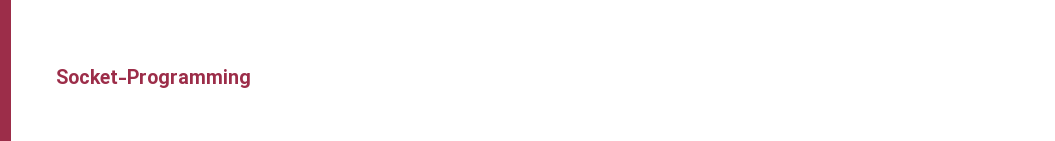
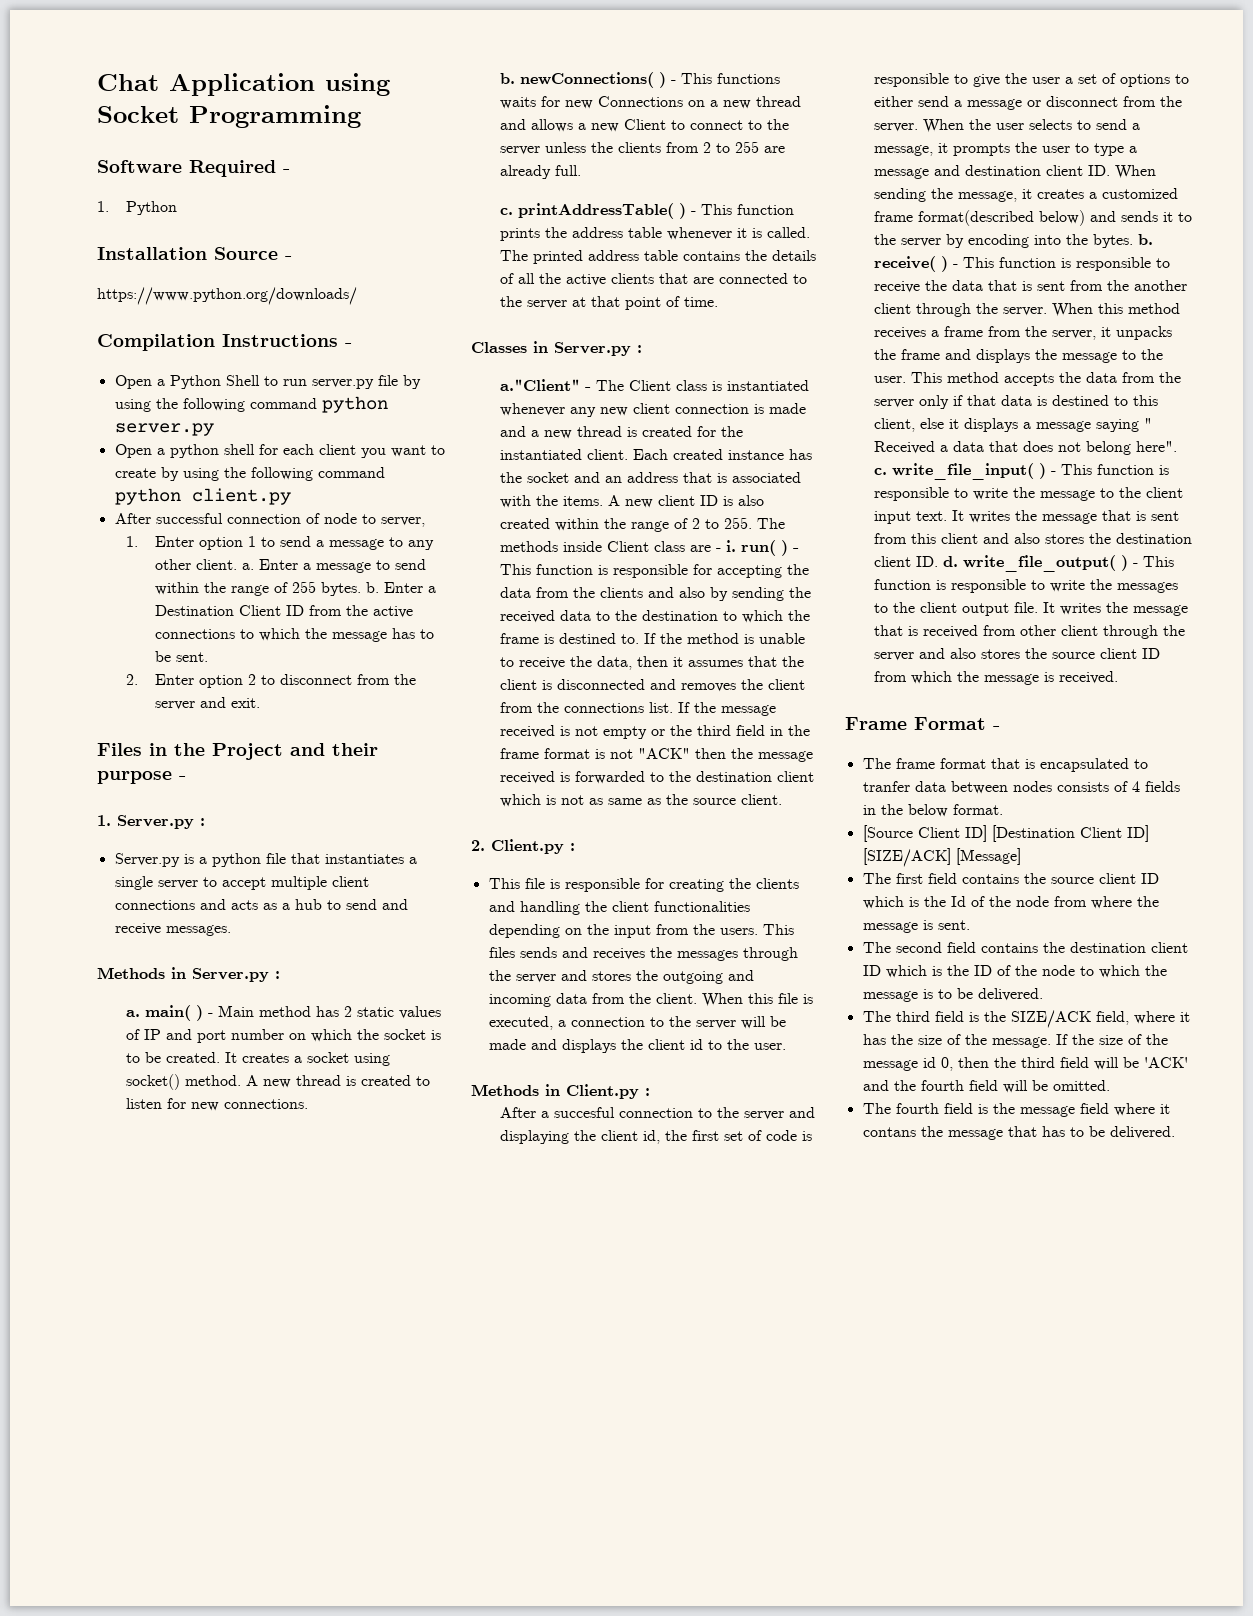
- Socket-Programming
+ Chat Application using Socket Programming
+ Software Required -
+ 1. Python
+ Installation Source -
+ https://www.python.org/downloads/
+ Compilation Instructions -
+ Open a Python Shell to run server.py file by using the following command python server.py
+ Open a python shell for each client you want to create by using the following command python client.py
+ After successful connection of node to server,
+ 1. Enter option 1 to send a message to any other client. a. Enter a message to send within the range of 255 bytes. b. Enter a Destination Client ID from the active connections to which the message has to be sent.
+ 2. Enter option 2 to disconnect from the server and exit.
+ Files in the Project and their purpose -
+ 1. Server.py :
+ Server.py is a python file that instantiates a single server to accept multiple client connections and acts as a hub to send and receive messages.
+ Methods in Server.py :
+ a. main( ) - Main method has 2 static values of IP and port number on which the socket is to be created. It creates a socket using socket() method. A new thread is created to listen for new connections.
+ b. newConnections( ) - This functions waits for new Connections on a new thread and allows a new Client to connect to the server unless the clients from 2 to 255 are already full.
+ c. printAddressTable( ) - This function prints the address table whenever it is called. The printed address table contains the details of all the active clients that are connected to the server at that point of time.
+ Classes in Server.py :
+ a."Client" - The Client class is instantiated whenever any new client connection is made and a new thread is created for the instantiated client. Each created instance has the socket and an address that is associated with the items. A new client ID is also created within the range of 2 to 255. The methods inside Client class are - i. run( ) - This function is responsible for accepting the data from the clients and also by sending the received data to the destination to which the frame is destined to. If the method is unable to receive the data, then it assumes that the client is disconnected and removes the client from the connections list. If the message received is not empty or the third field in the frame format is not "ACK" then the message received is forwarded to the destination client which is not as same as the source client.
+ 2. Client.py :
+ This file is responsible for creating the clients and handling the client functionalities depending on the input from the users. This files sends and receives the messages through the server and stores the outgoing and incoming data from the client. When this file is executed, a connection to the server will be made and displays the client id to the user.
+ Methods in Client.py :
+ After a succesful connection to the server and displaying the client id, the first set of code is responsible to give the user a set of options to either send a message or disconnect from the server. When the user selects to send a message, it prompts the user to type a message and destination client ID. When sending the message, it creates a customized frame format(described below) and sends it to the server by encoding into the bytes. b. receive( ) - This function is responsible to receive the data that is sent from the another client through the server. When this method receives a frame from the server, it unpacks the frame and displays the message to the user. This method accepts the data from the server only if that data is destined to this client, else it displays a message saying " Received a data that does not belong here". c. write_file_input( ) - This function is responsible to write the message to the client input text. It writes the message that is sent from this client and also stores the destination client ID. d. write_file_output( ) - This function is responsible to write the messages to the client output file. It writes the message that is received from other client through the server and also stores the source client ID from which the message is received.
+ Frame Format -
+ The frame format that is encapsulated to tranfer data between nodes consists of 4 fields in the below format.
+ [Source Client ID] [Destination Client ID] [SIZE/ACK] [Message]
+ The first field contains the source client ID which is the Id of the node from where the message is sent.
+ The second field contains the destination client ID which is the ID of the node to which the message is to be delivered.
+ The third field is the SIZE/ACK field, where it has the size of the message. If the size of the message id 0, then the third field will be 'ACK' and the fourth field will be omitted.
+ The fourth field is the message field where it contans the message that has to be delivered.

